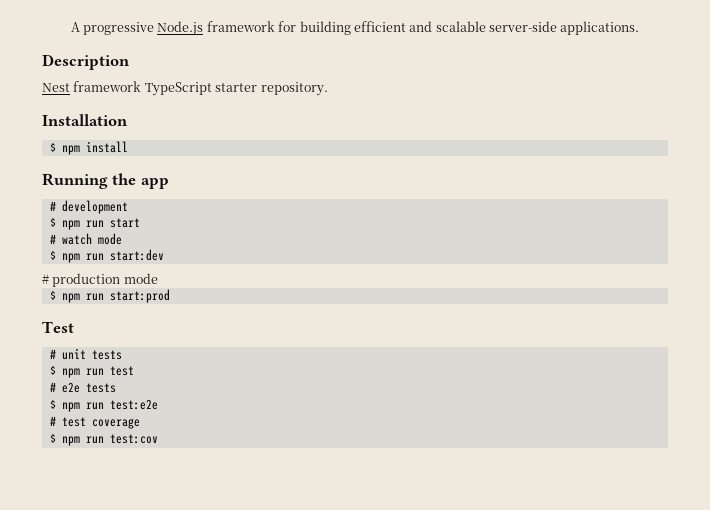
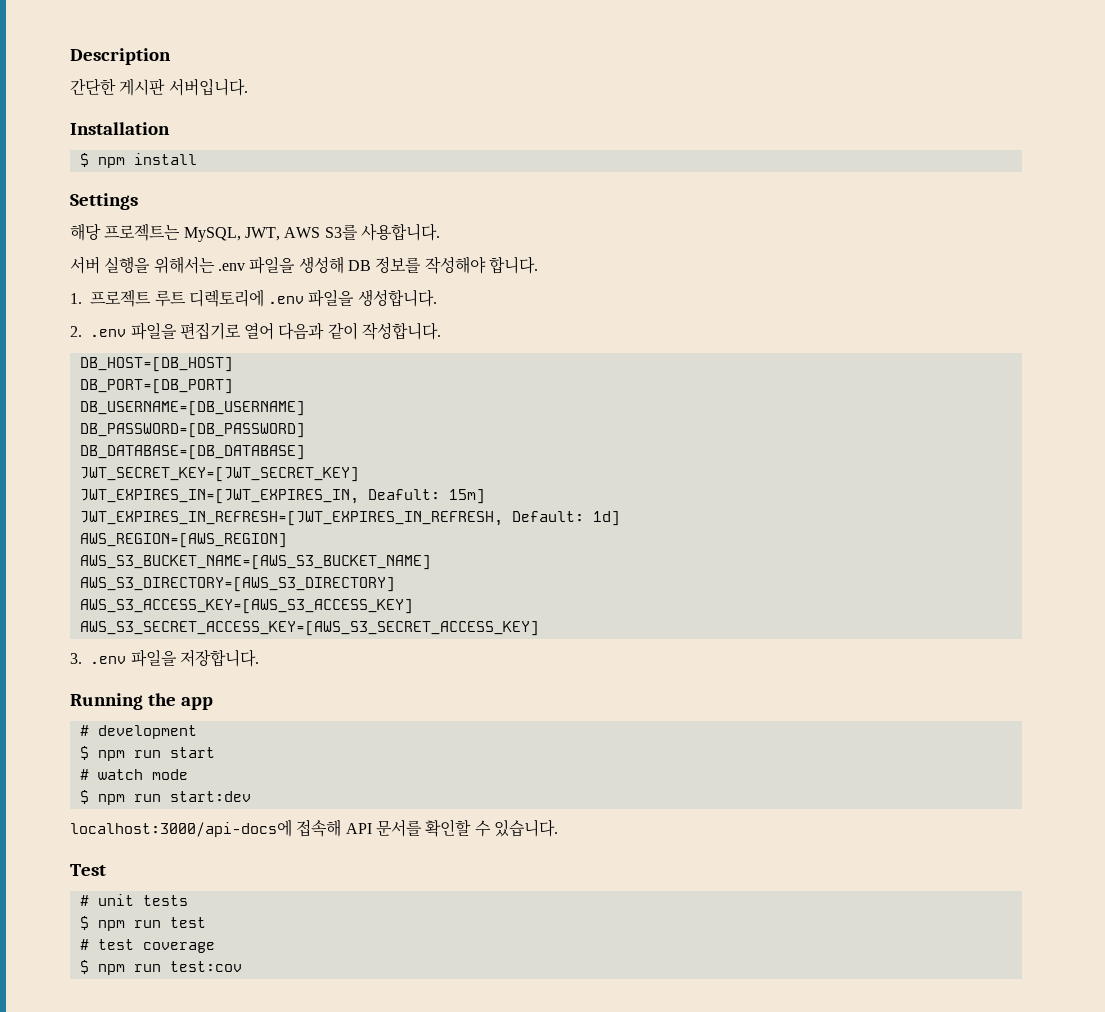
- A progressive Node.js framework for building efficient and scalable server-side applications.
  Description
- Nest framework TypeScript starter repository.
+ 간단한 게시판 서버입니다.
  Installation
  $ npm install
+ Settings
+ 해당 프로젝트는 MySQL, JWT, AWS S3를 사용합니다.
+ 서버 실행을 위해서는 .env 파일을 생성해 DB 정보를 작성해야 합니다.
+ 1. 프로젝트 루트 디렉토리에 .env 파일을 생성합니다.
+ 2. .env 파일을 편집기로 열어 다음과 같이 작성합니다.
+ DB_HOST=[DB_HOST]
+ DB_PORT=[DB_PORT]
+ DB_USERNAME=[DB_USERNAME]
+ DB_PASSWORD=[DB_PASSWORD]
+ DB_DATABASE=[DB_DATABASE]
+ JWT_SECRET_KEY=[JWT_SECRET_KEY]
+ JWT_EXPIRES_IN=[JWT_EXPIRES_IN, Deafult: 15m]
+ JWT_EXPIRES_IN_REFRESH=[JWT_EXPIRES_IN_REFRESH, Default: 1d]
+ AWS_REGION=[AWS_REGION]
+ AWS_S3_BUCKET_NAME=[AWS_S3_BUCKET_NAME]
+ AWS_S3_DIRECTORY=[AWS_S3_DIRECTORY]
+ AWS_S3_ACCESS_KEY=[AWS_S3_ACCESS_KEY]
+ AWS_S3_SECRET_ACCESS_KEY=[AWS_S3_SECRET_ACCESS_KEY]
+ 3. .env 파일을 저장합니다.
- # production mode
- $ npm run start:prod
+ localhost:3000/api-docs에 접속해 API 문서를 확인할 수 있습니다.
- # e2e tests
- $ npm run test:e2e

